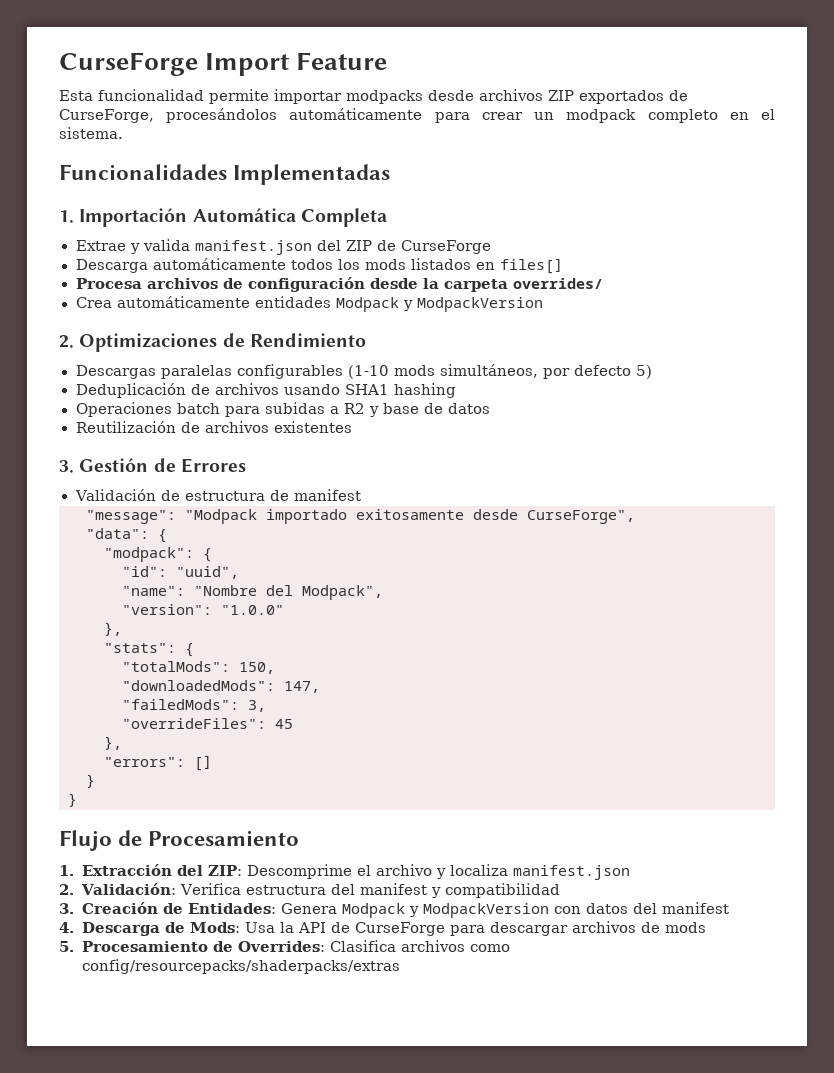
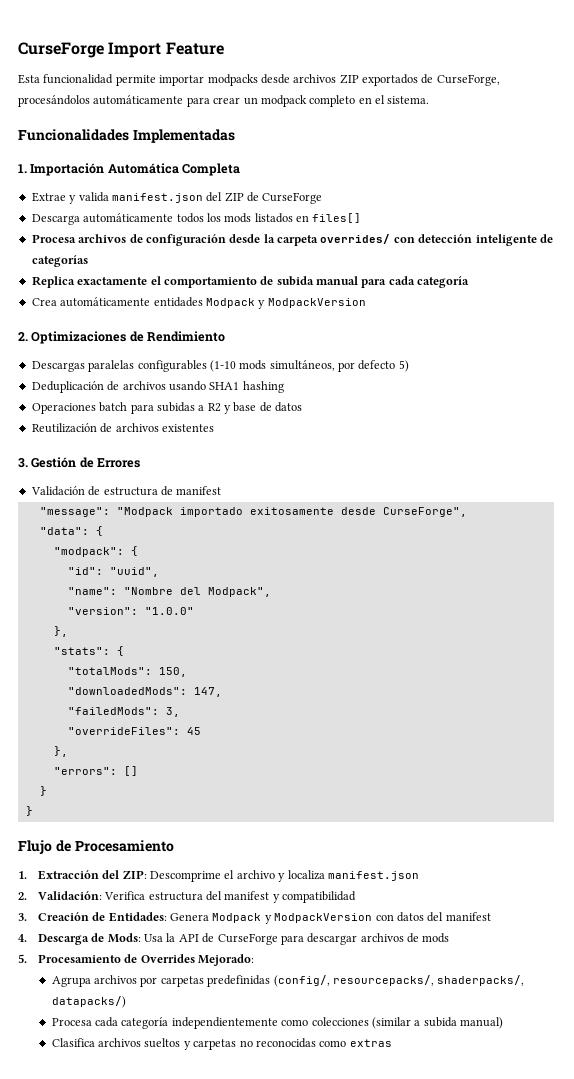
- Procesa archivos de configuración desde la carpeta overrides/
+ Procesa archivos de configuración desde la carpeta overrides/ con detección inteligente de categorías
+ Replica exactamente el comportamiento de subida manual para cada categoría
- 5. Procesamiento de Overrides: Clasifica archivos como config/resourcepacks/shaderpacks/extras
+ 5. Procesamiento de Overrides Mejorado:
+ Agrupa archivos por carpetas predefinidas (config/, resourcepacks/, shaderpacks/, datapacks/)
+ Procesa cada categoría independientemente como colecciones (similar a subida manual)
+ Clasifica archivos sueltos y carpetas no reconocidas como extras

